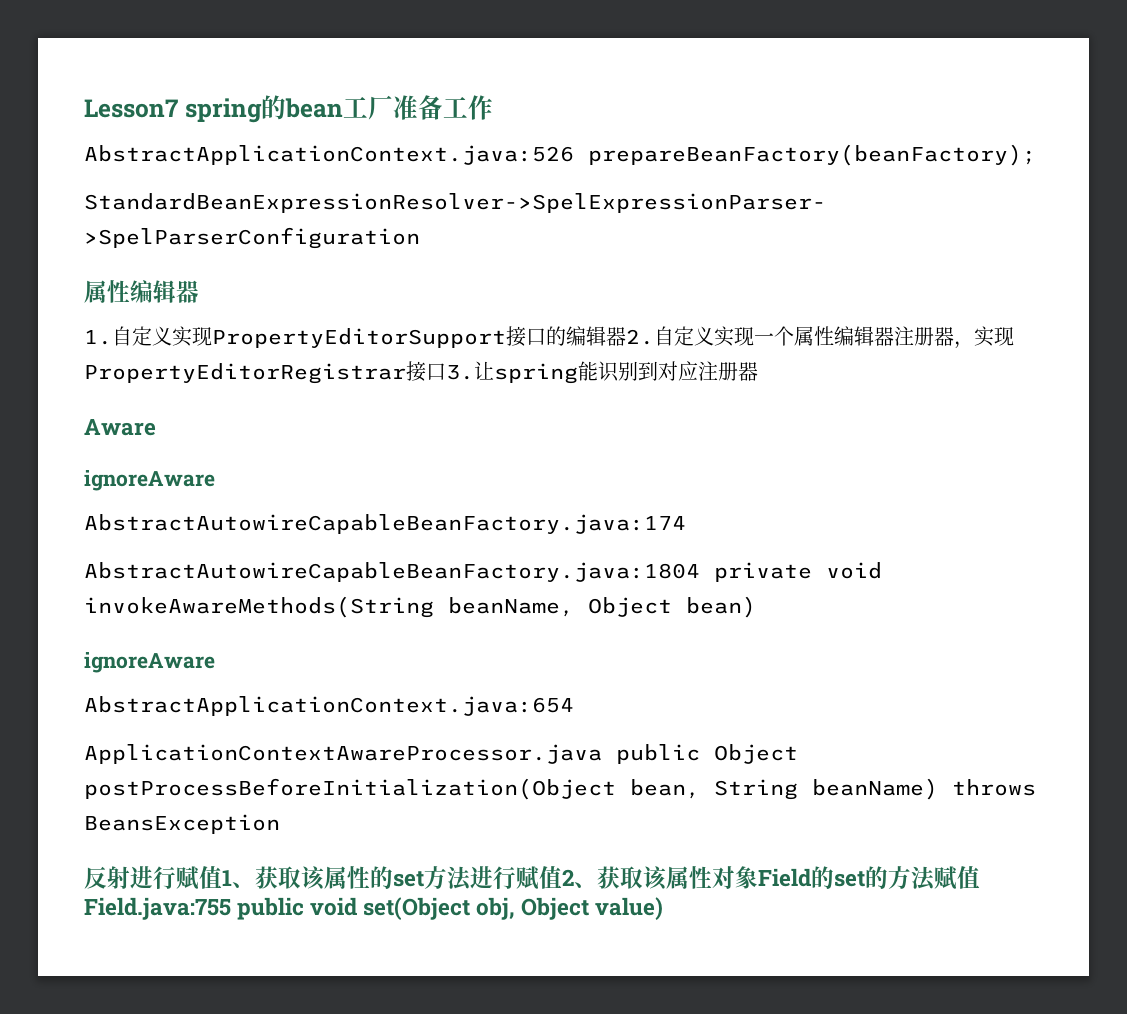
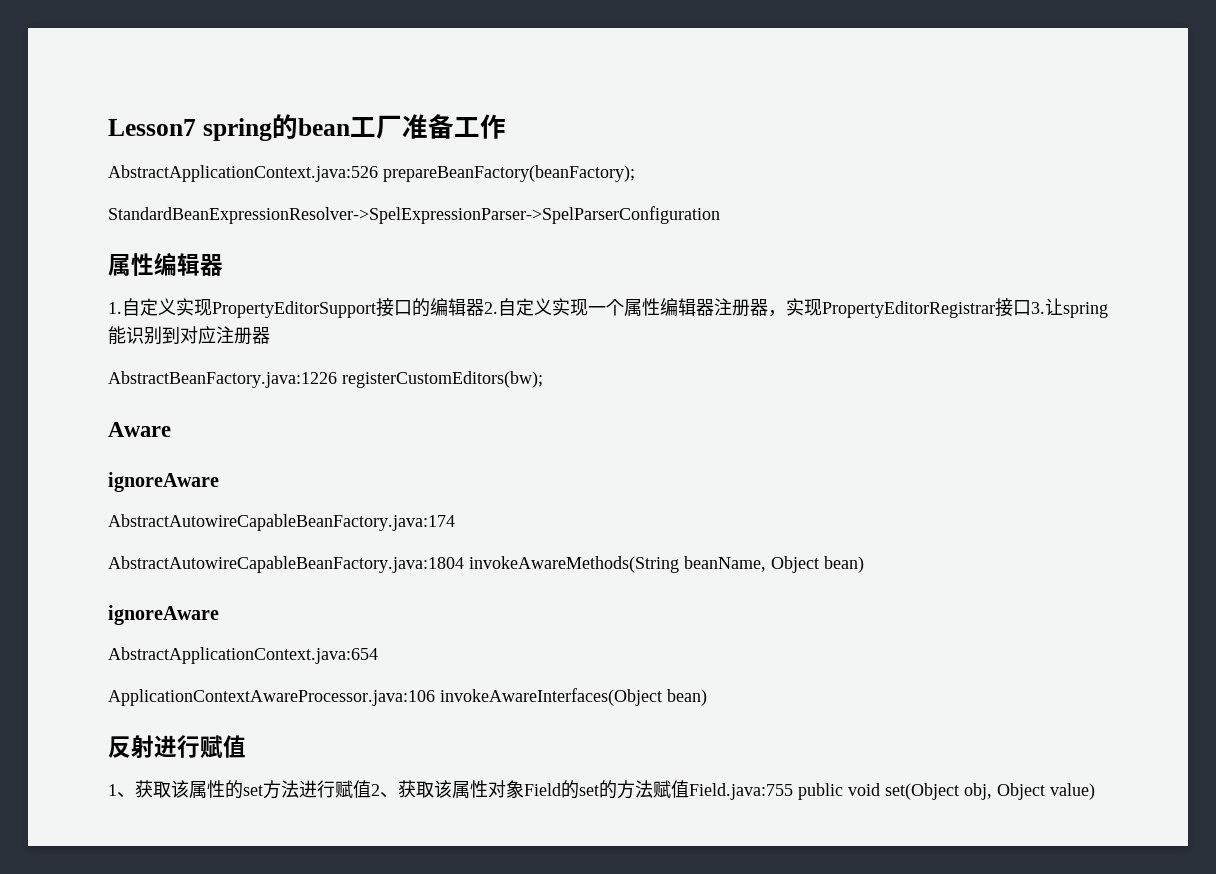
+ AbstractBeanFactory.java:1226 registerCustomEditors(bw);
- AbstractAutowireCapableBeanFactory.java:1804 private void invokeAwareMethods(String beanName, Object bean)
+ AbstractAutowireCapableBeanFactory.java:1804 invokeAwareMethods(String beanName, Object bean)
- ApplicationContextAwareProcessor.java public Object postProcessBeforeInitialization(Object bean, String beanName) throws BeansException
+ ApplicationContextAwareProcessor.java:106 invokeAwareInterfaces(Object bean)
- 反射进行赋值1、获取该属性的set方法进行赋值2、获取该属性对象Field的set的方法赋值Field.java:755 public void set(Object obj, Object value)
+ 反射进行赋值
+ 1、获取该属性的set方法进行赋值2、获取该属性对象Field的set的方法赋值Field.java:755 public void set(Object obj, Object value)

